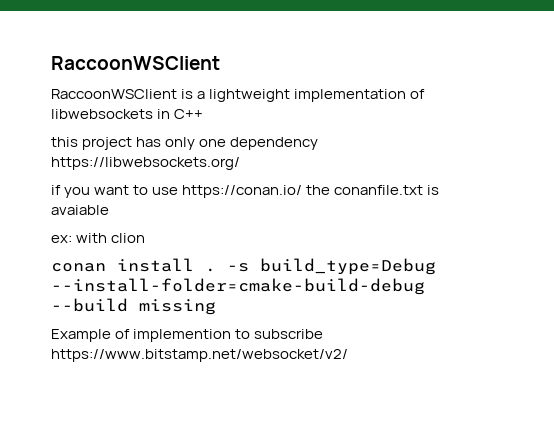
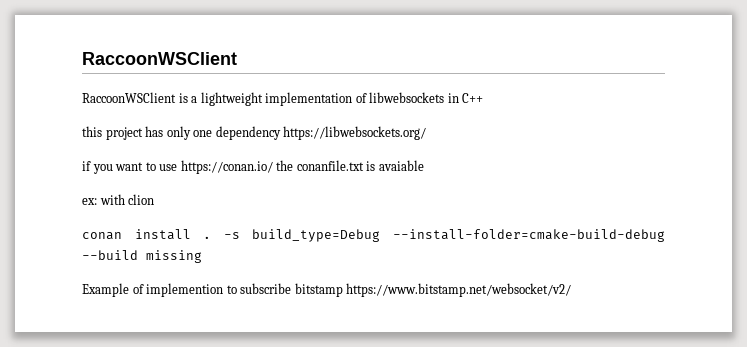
- Example of implemention to subscribe https://www.bitstamp.net/websocket/v2/
+ Example of implemention to subscribe bitstamp https://www.bitstamp.net/websocket/v2/

